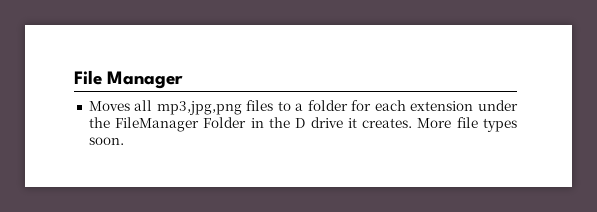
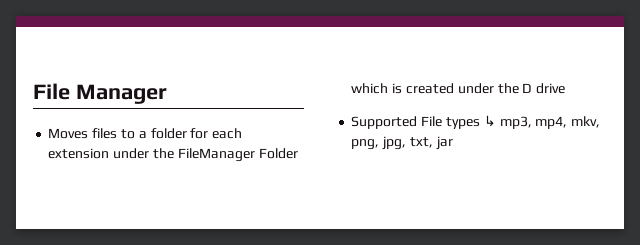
- Moves all mp3,jpg,png files to a folder for each extension under the FileManager Folder in the D drive it creates. More file types soon.
+ Moves files to a folder for each extension under the FileManager Folder which is created under the D drive
+ Supported File types ↳ mp3, mp4, mkv, png, jpg, txt, jar

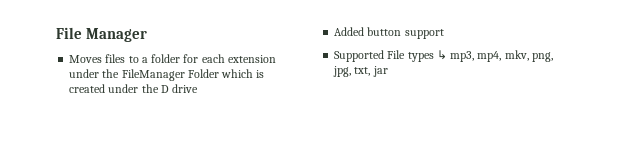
+ Added button support

